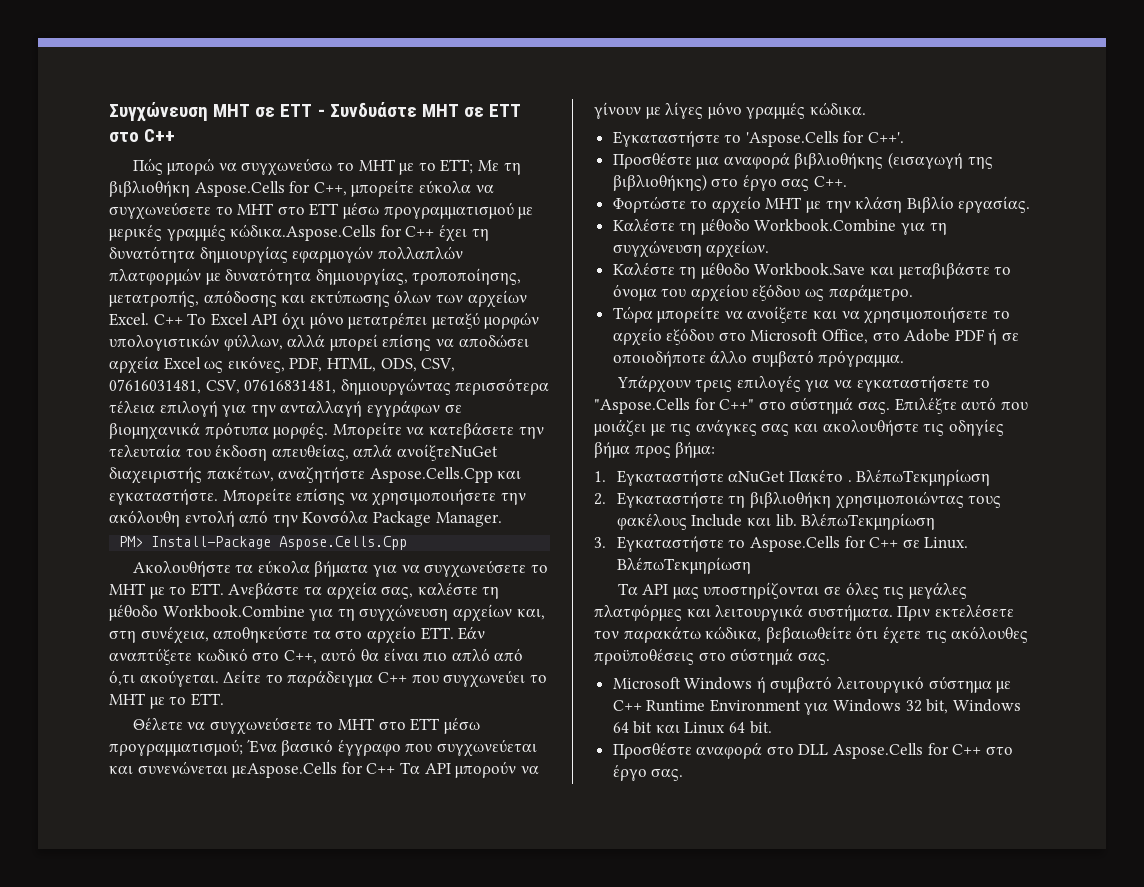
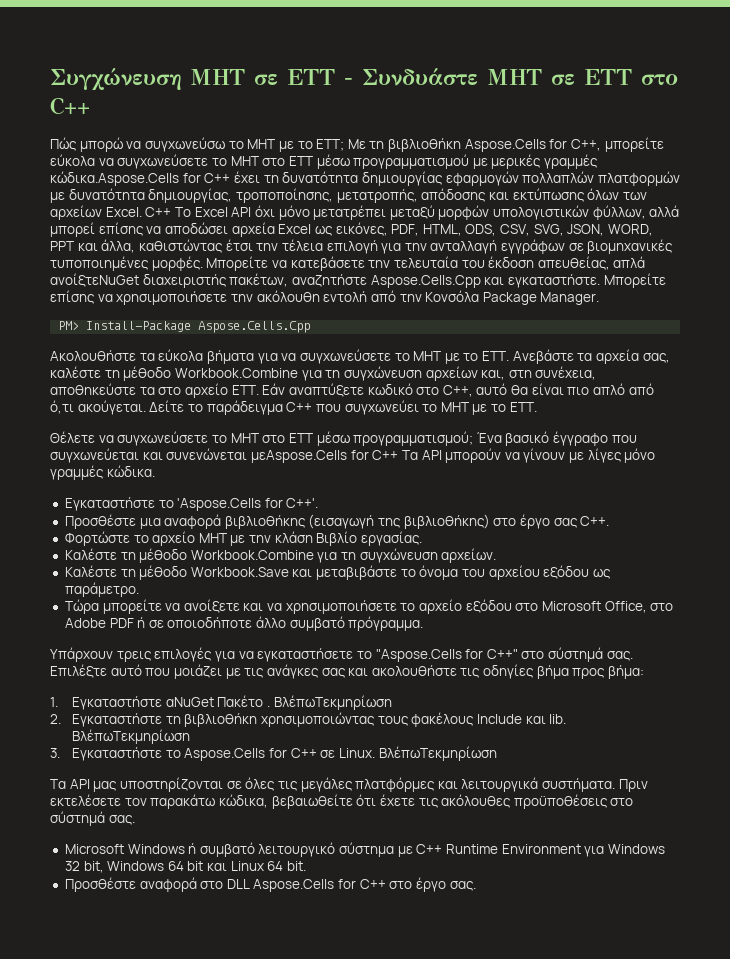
- C++ Το Excel API όχι μόνο μετατρέπει μεταξύ μορφών υπολογιστικών φύλλων, αλλά μπορεί επίσης να αποδώσει αρχεία Excel ως εικόνες, PDF, HTML, ODS, CSV, 07616031481, CSV, 07616831481, δημιουργώντας περισσότερα τέλεια επιλογή για την ανταλλαγή εγγράφων σε βιομηχανικά πρότυπα μορφές.
+ C++ Το Excel API όχι μόνο μετατρέπει μεταξύ μορφών υπολογιστικών φύλλων, αλλά μπορεί επίσης να αποδώσει αρχεία Excel ως εικόνες, PDF, HTML, ODS, CSV, SVG, JSON, WORD, PPT και άλλα, καθιστώντας έτσι την τέλεια επιλογή για την ανταλλαγή εγγράφων σε βιομηχανικές τυποποιημένες μορφές.

